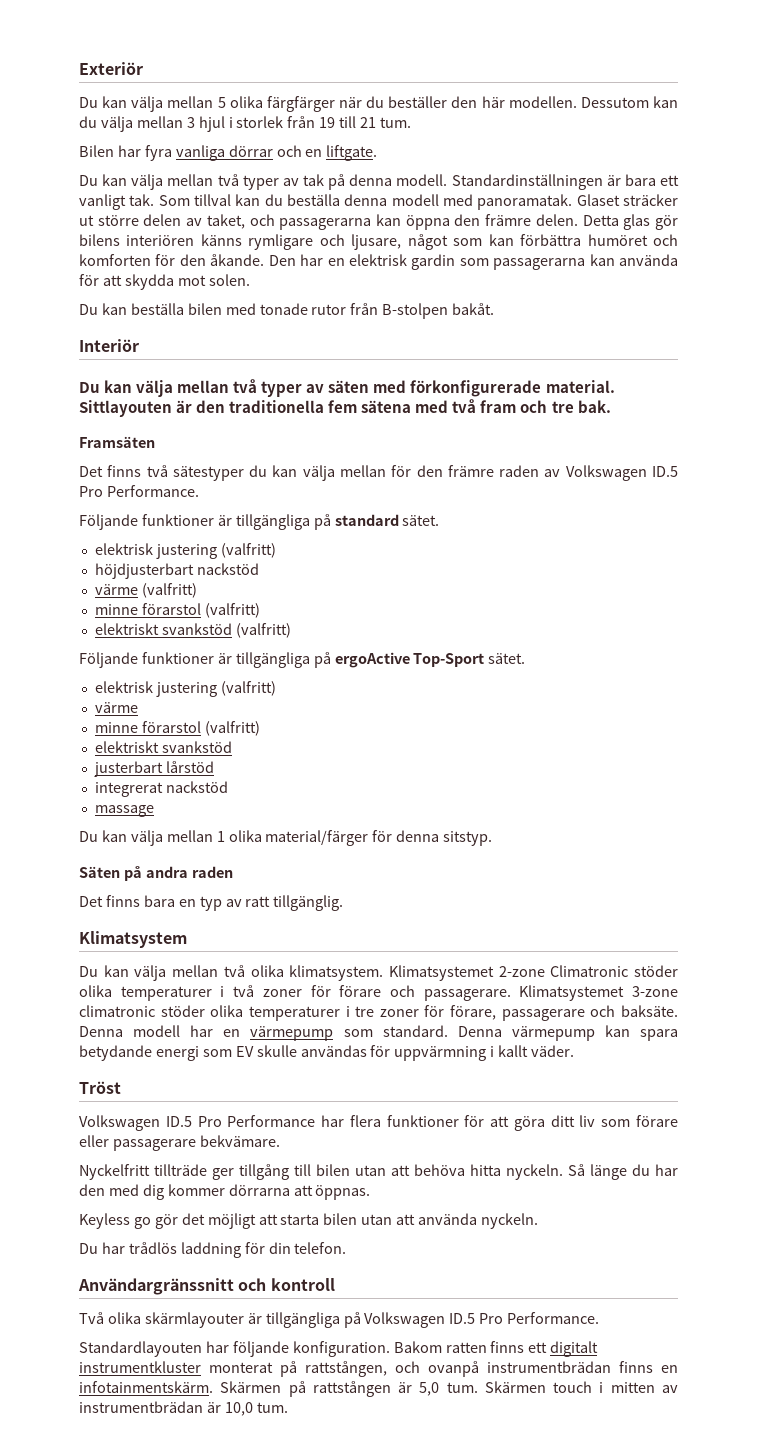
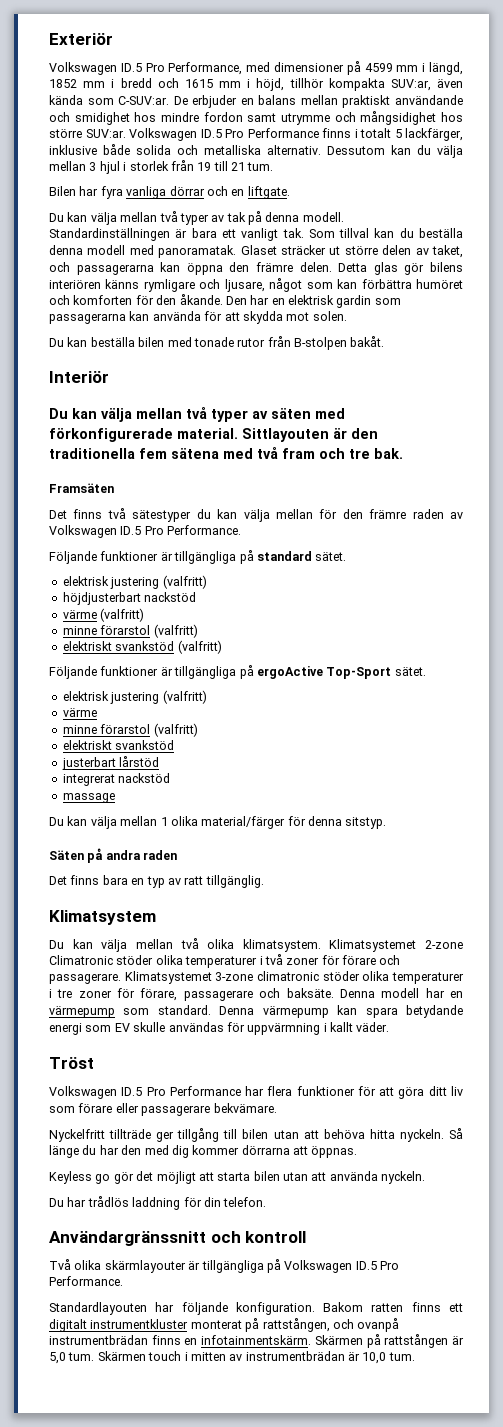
- Du kan välja mellan 5 olika färgfärger när du beställer den här modellen.
+ Volkswagen ID.5 Pro Performance, med dimensioner på 4599 mm i längd, 1852 mm i bredd och 1615 mm i höjd, tillhör kompakta SUV:ar, även kända som C-SUV:ar. De erbjuder en balans mellan praktiskt användande och smidighet hos mindre fordon samt utrymme och mångsidighet hos större SUV:ar. Volkswagen ID.5 Pro Performance finns i totalt 5 lackfärger, inklusive både solida och metalliska alternativ.

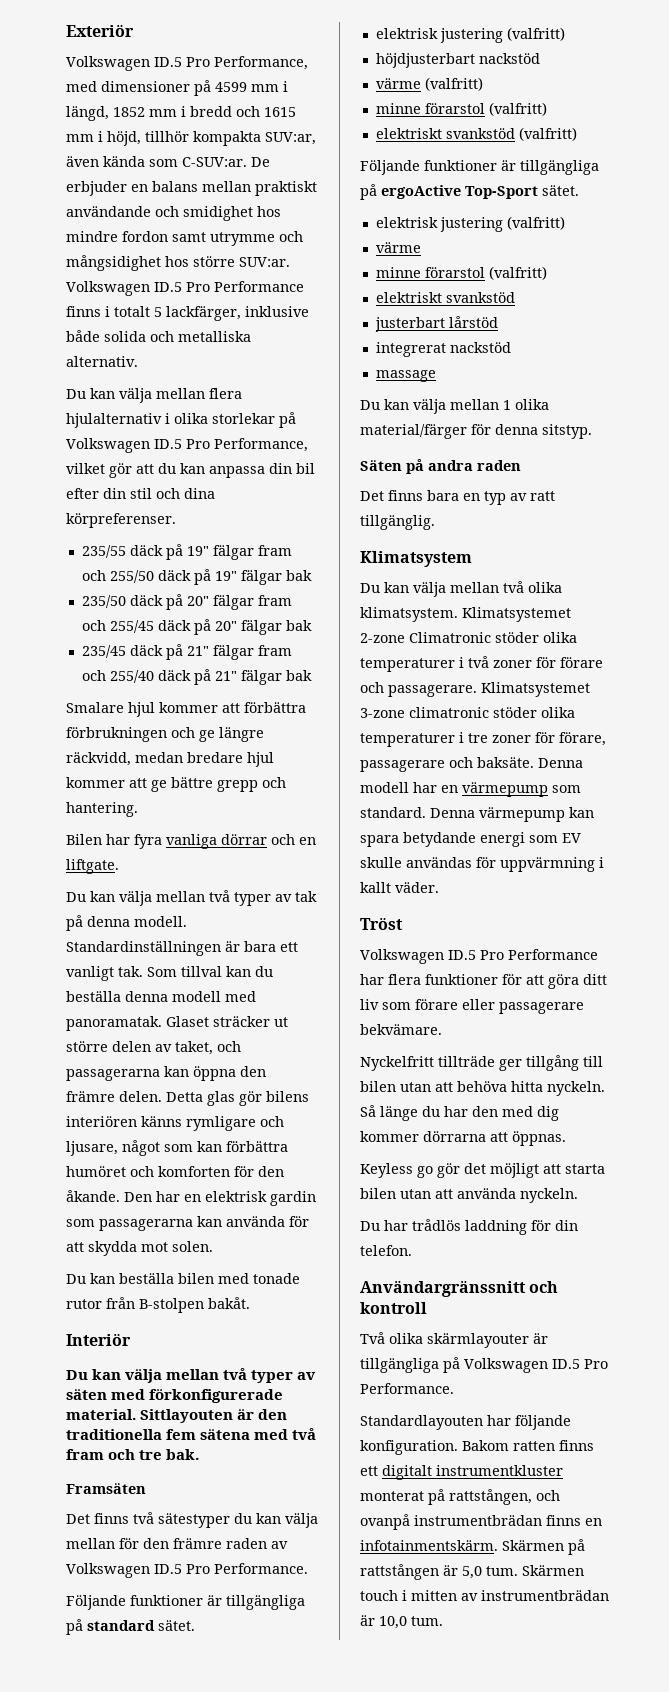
- Volkswagen ID.5 Pro Performance finns i totalt 5 lackfärger, inklusive både solida och metalliska alternativ. Dessutom kan du välja mellan 3 hjul i storlek från 19 till 21 tum.
+ Volkswagen ID.5 Pro Performance finns i totalt 5 lackfärger, inklusive både solida och metalliska alternativ.
+ Du kan välja mellan flera hjulalternativ i olika storlekar på Volkswagen ID.5 Pro Performance, vilket gör att du kan anpassa din bil efter din stil och dina körpreferenser.
+ 235/55 däck på 19" fälgar fram och 255/50 däck på 19" fälgar bak
+ 235/50 däck på 20" fälgar fram och 255/45 däck på 20" fälgar bak
+ 235/45 däck på 21" fälgar fram och 255/40 däck på 21" fälgar bak
+ Smalare hjul kommer att förbättra förbrukningen och ge längre räckvidd, medan bredare hjul kommer att ge bättre grepp och hantering.

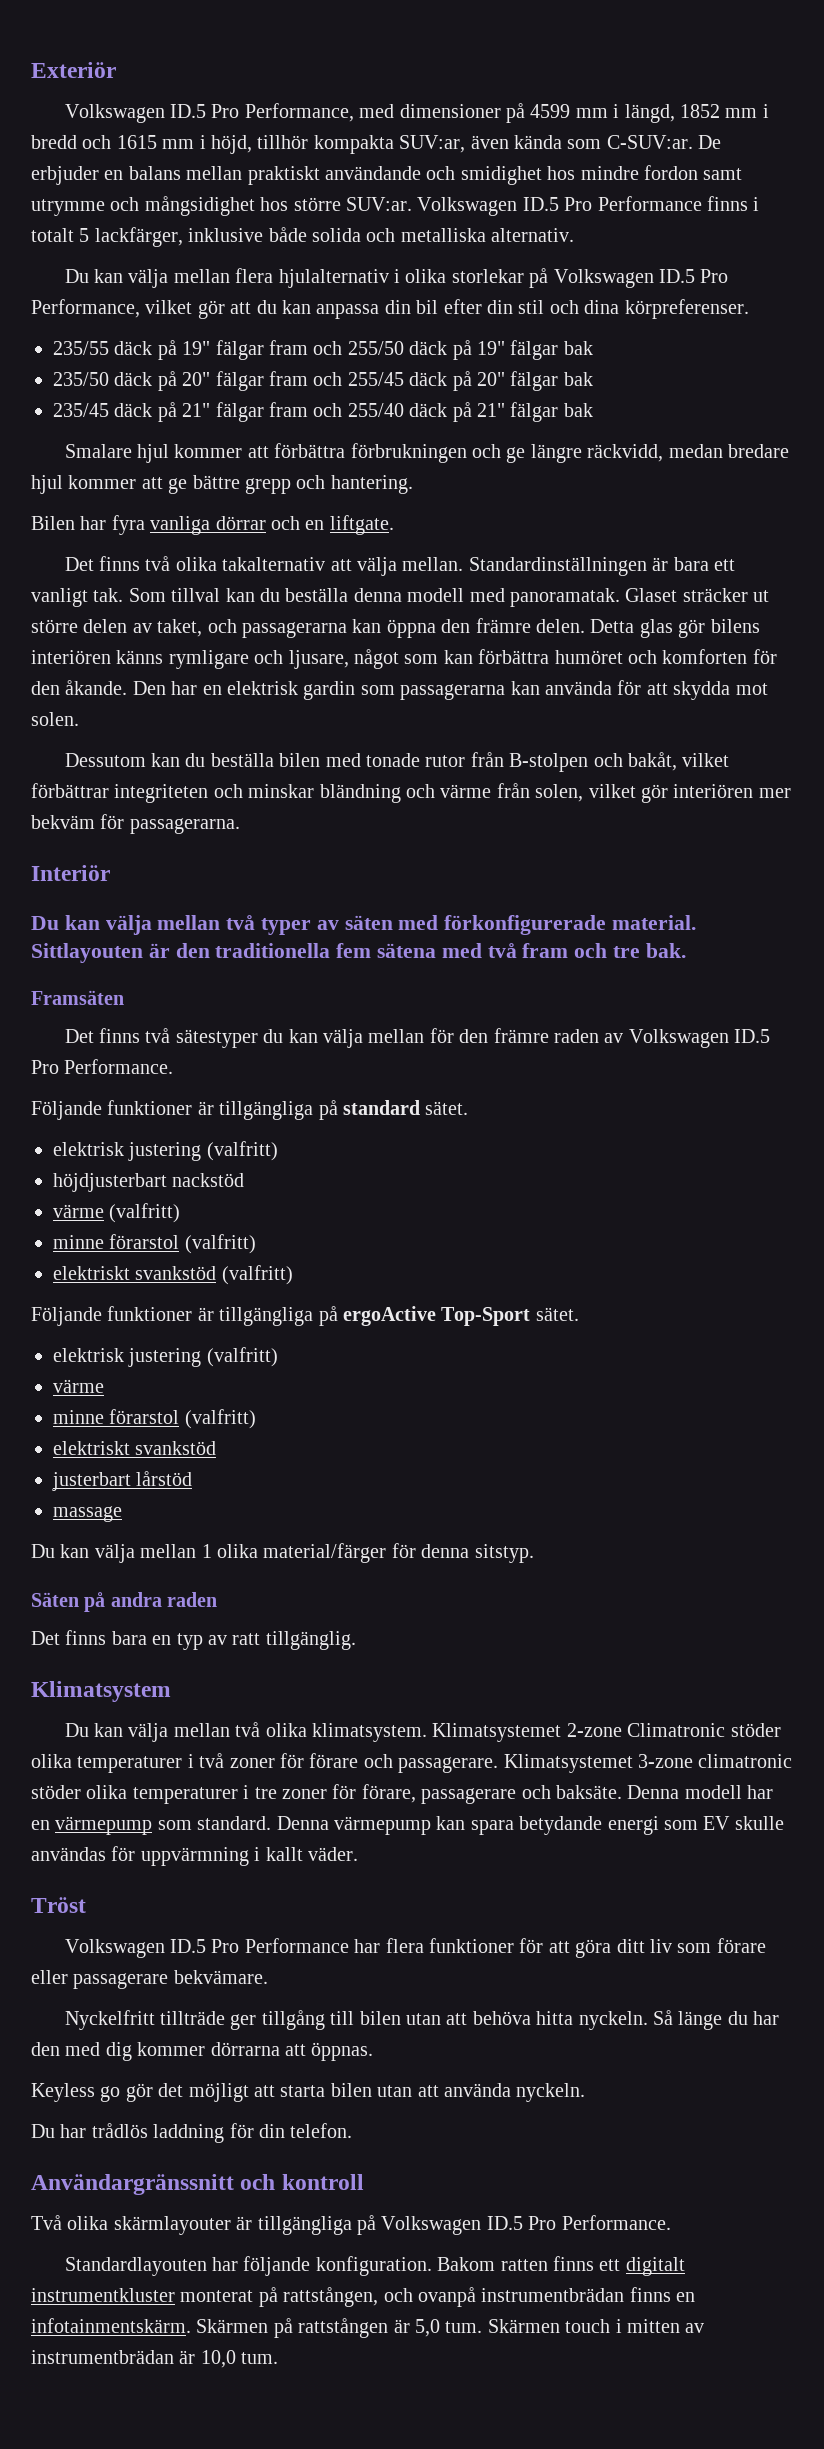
- Du kan välja mellan två typer av tak på denna modell.
+ Det finns två olika takalternativ att välja mellan.
- Du kan beställa bilen med tonade rutor från B-stolpen bakåt.
+ Dessutom kan du beställa bilen med tonade rutor från B-stolpen och bakåt, vilket förbättrar integriteten och minskar bländning och värme från solen, vilket gör interiören mer bekväm för passagerarna.
- integrerat nackstöd

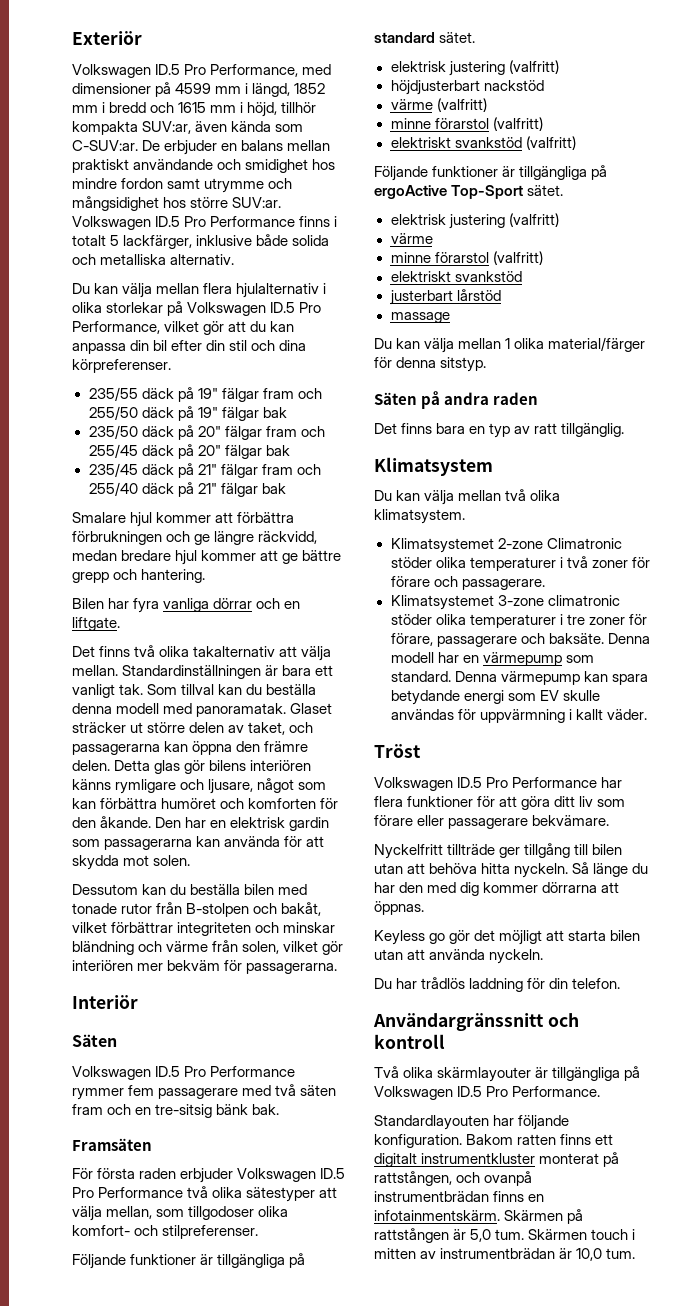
  Interiör
- Du kan välja mellan två typer av säten med förkonfigurerade material. Sittlayouten är den traditionella fem sätena med två fram och tre bak.
+ Säten
+ Volkswagen ID.5 Pro Performance rymmer fem passagerare med två säten fram och en tre-sitsig bänk bak.
- Det finns två sätestyper du kan välja mellan för den främre raden av Volkswagen ID.5 Pro Performance.
+ För första raden erbjuder Volkswagen ID.5 Pro Performance två olika sätestyper att välja mellan, som tillgodoser olika komfort- och stilpreferenser.
- Du kan välja mellan två olika klimatsystem. Klimatsystemet 2-zone Climatronic stöder olika temperaturer i två zoner för förare och passagerare. Klimatsystemet 3-zone climatronic stöder olika temperaturer i tre zoner för förare, passagerare och baksäte.
+ Du kan välja mellan två olika klimatsystem.
+ Klimatsystemet 2-zone Climatronic stöder olika temperaturer i två zoner för förare och passagerare.
+ Klimatsystemet 3-zone climatronic stöder olika temperaturer i tre zoner för förare, passagerare och baksäte.

